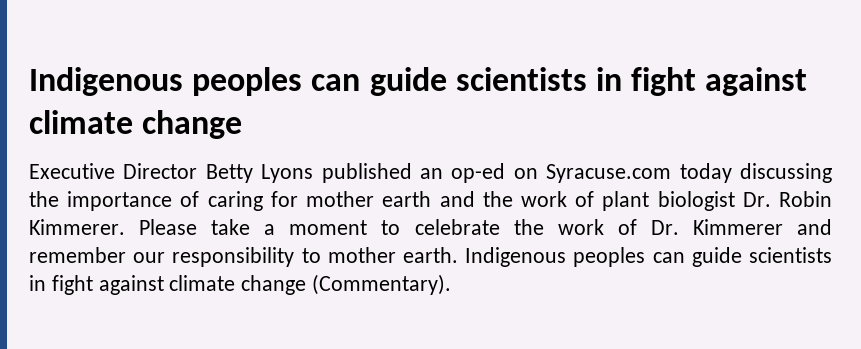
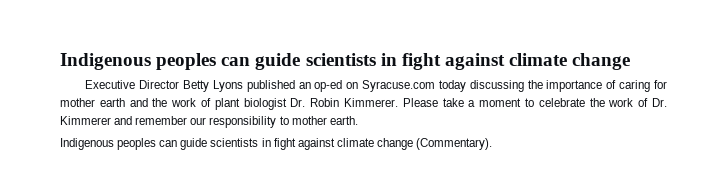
- Please take a moment to celebrate the work of Dr. Kimmerer and remember our responsibility to mother earth. Indigenous peoples can guide scientists in fight against climate change (Commentary).
+ Please take a moment to celebrate the work of Dr. Kimmerer and remember our responsibility to mother earth.
+ Indigenous peoples can guide scientists in fight against climate change (Commentary).

